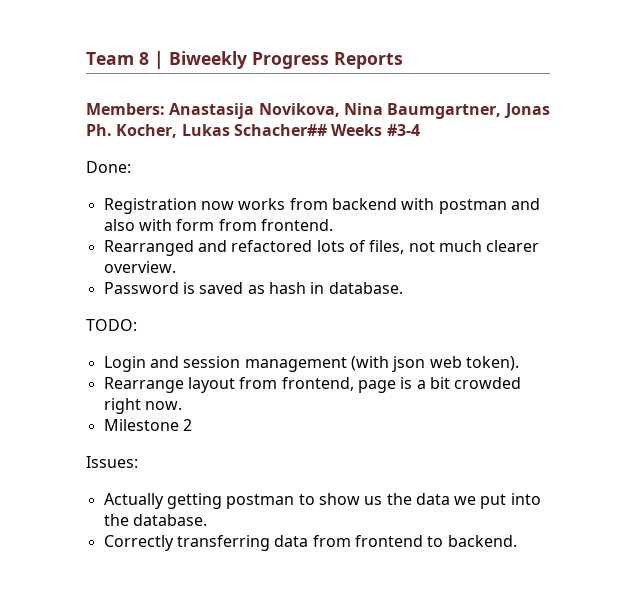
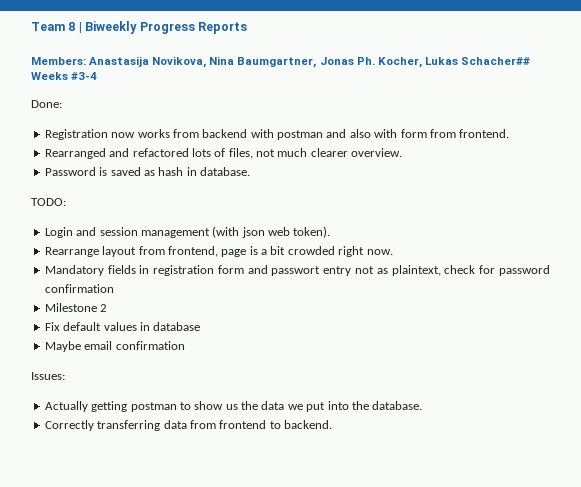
+ Mandatory fields in registration form and passwort entry not as plaintext, check for password confirmation
  Milestone 2
+ Fix default values in database
+ Maybe email confirmation

